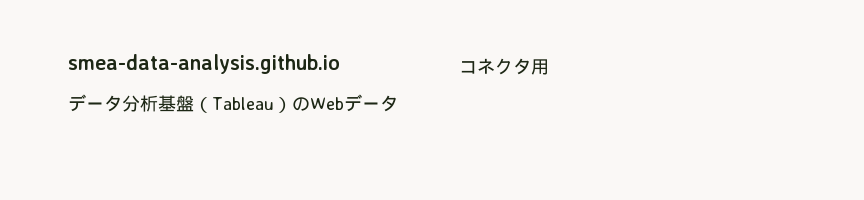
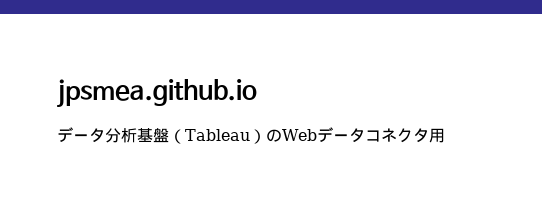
- smea-data-analysis.github.io
+ jpsmea.github.io

